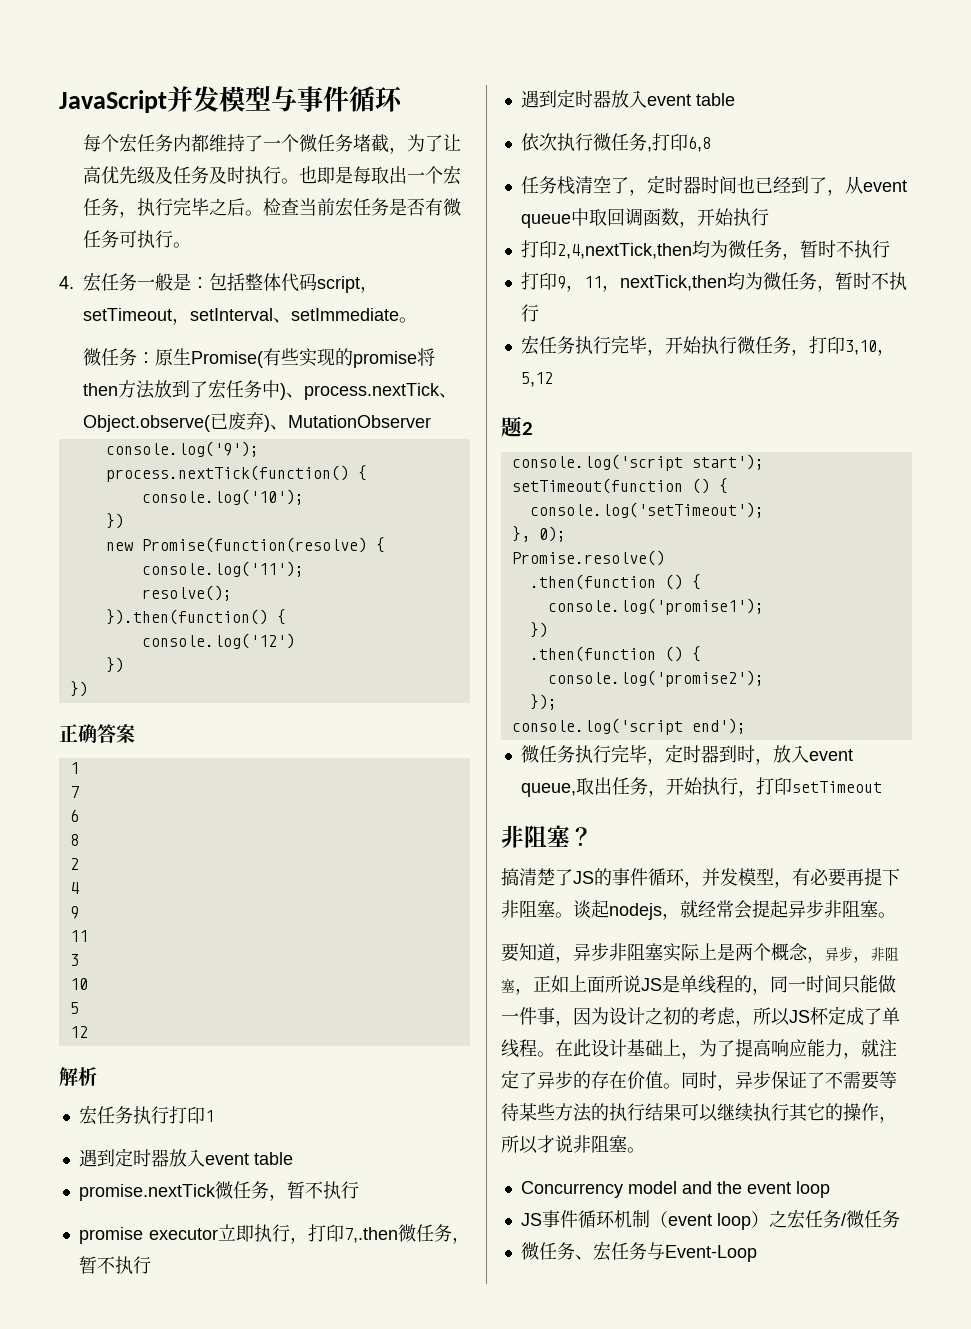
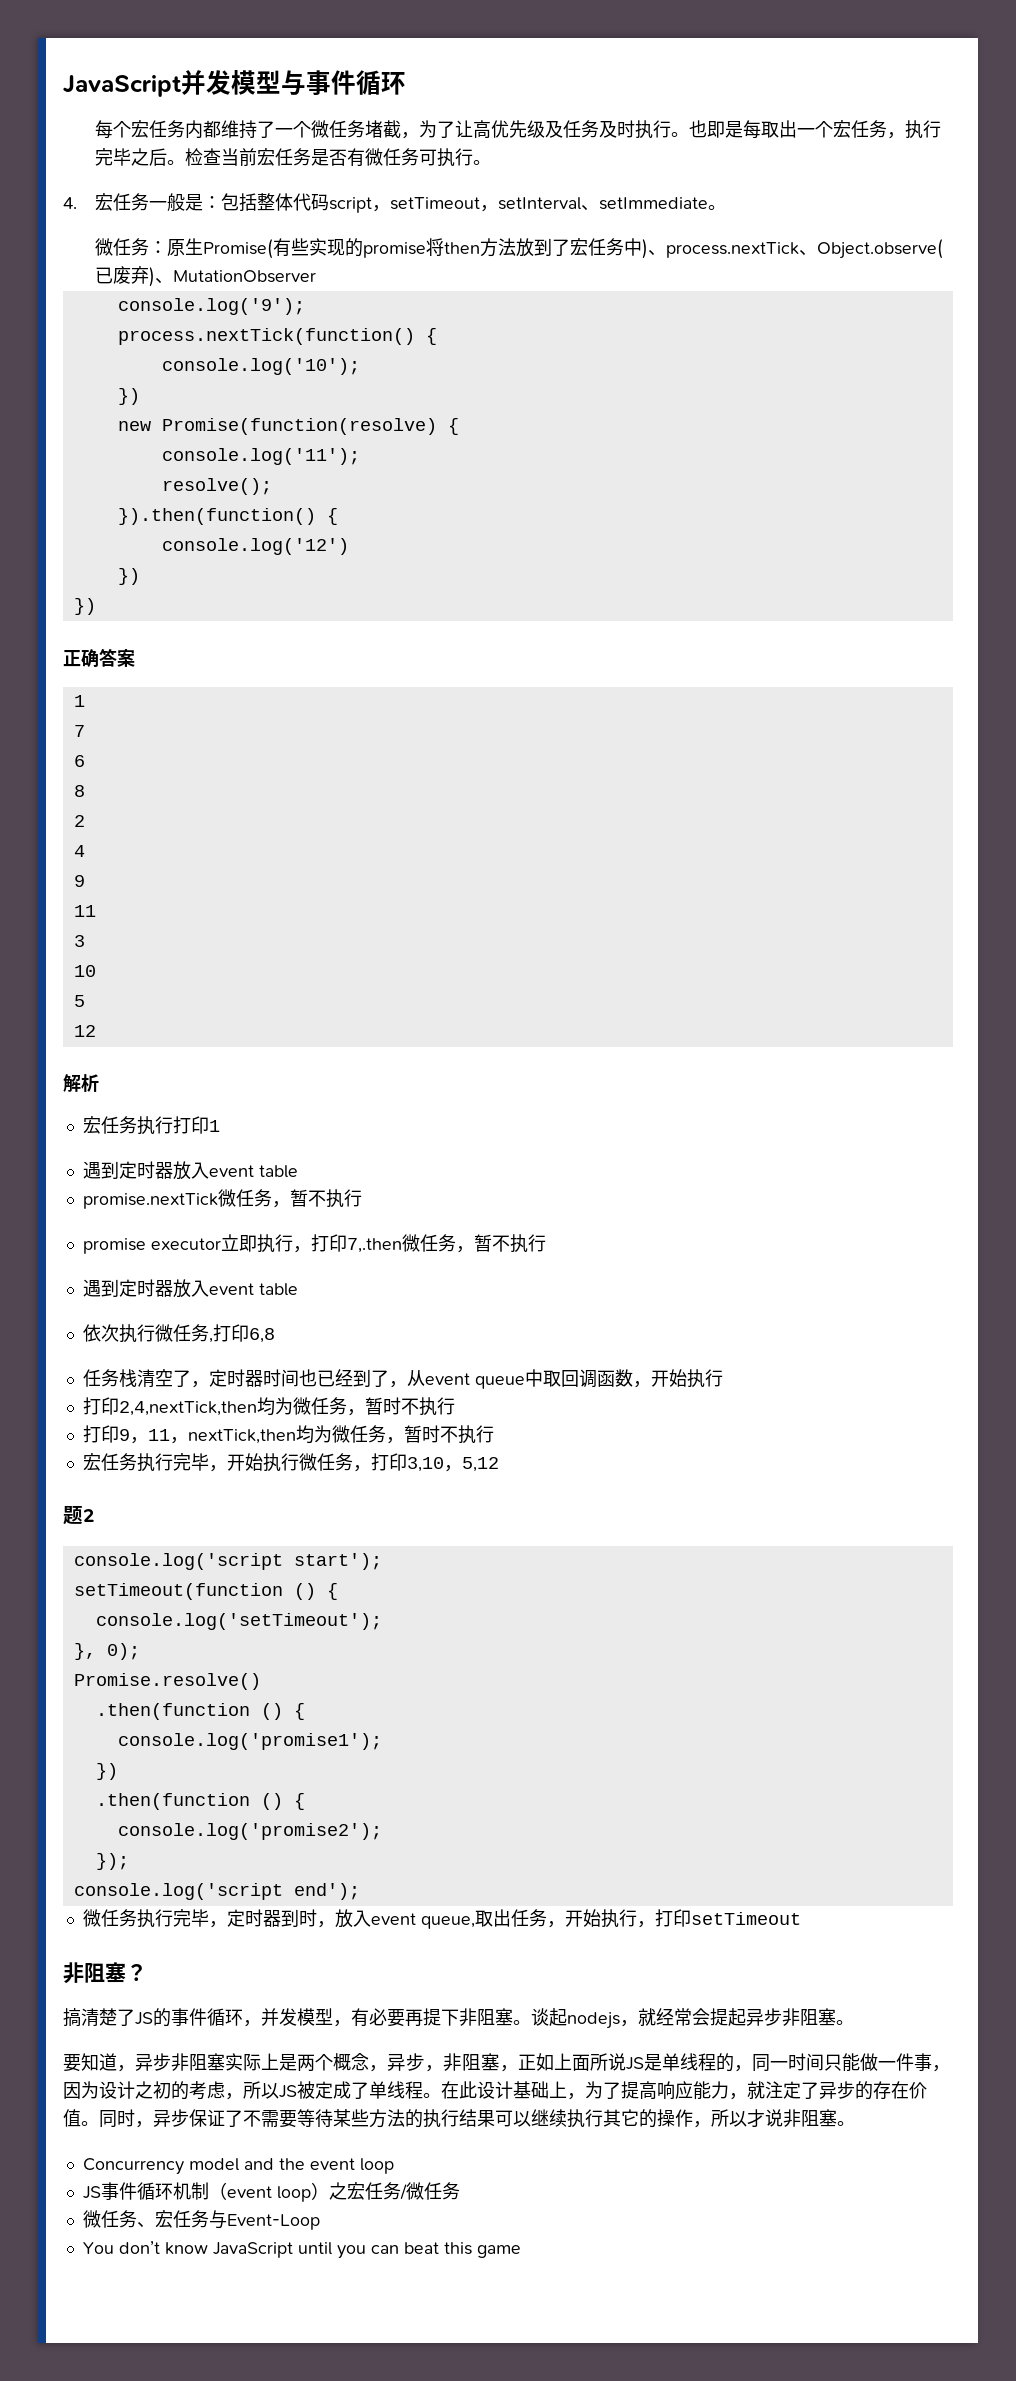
- 要知道，异步非阻塞实际上是两个概念，异步，非阻塞，正如上面所说JS是单线程的，同一时间只能做一件事，因为设计之初的考虑，所以JS杯定成了单线程。
+ 要知道，异步非阻塞实际上是两个概念，异步，非阻塞，正如上面所说JS是单线程的，同一时间只能做一件事，因为设计之初的考虑，所以JS被定成了单线程。
+ You don’t know JavaScript until you can beat this game

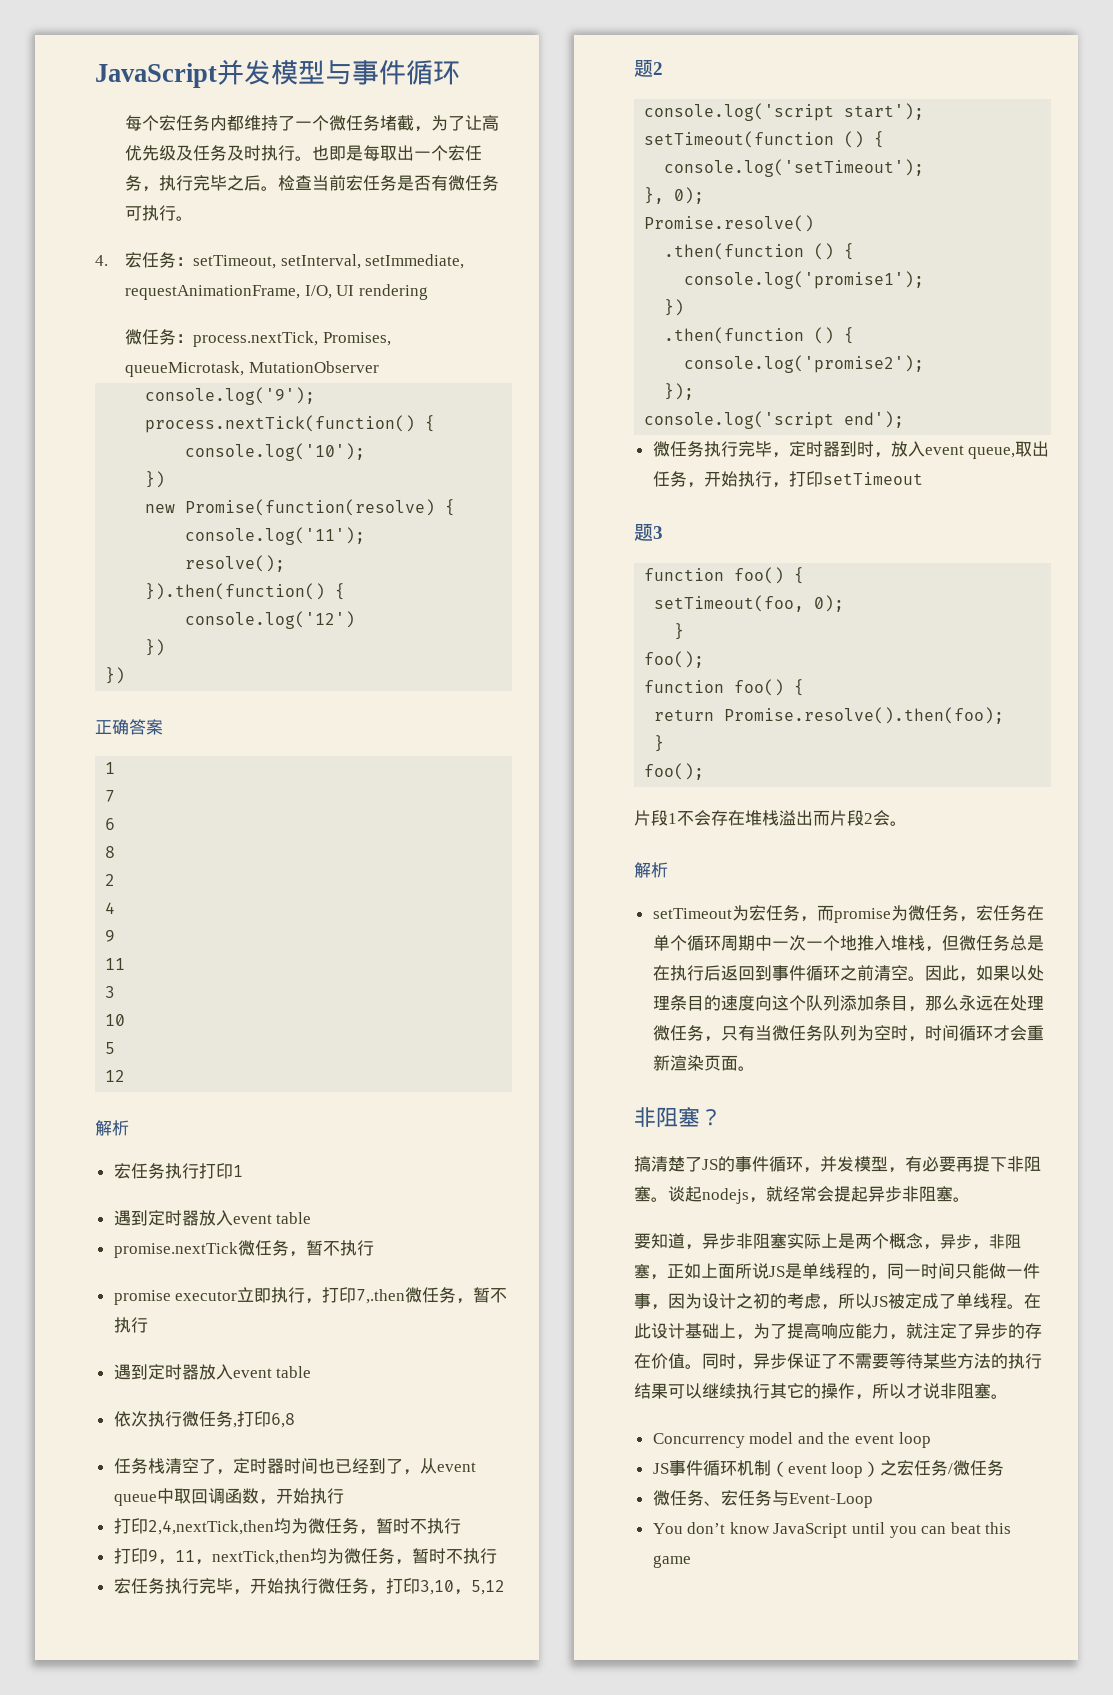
- 4.宏任务一般是：包括整体代码script，setTimeout，setInterval、setImmediate。
- 微任务：原生Promise(有些实现的promise将then方法放到了宏任务中)、process.nextTick、Object.observe(已废弃)、MutationObserver
+ 4.宏任务：setTimeout, setInterval, setImmediate, requestAnimationFrame, I/O, UI rendering
+ 微任务：process.nextTick, Promises, queueMicrotask, MutationObserver
+ 题3
+ function foo() {
+ setTimeout(foo, 0);
+ }
+ foo();
+ function foo() {
+ return Promise.resolve().then(foo);
+ }
+ foo();
+ 片段1不会存在堆栈溢出而片段2会。
+ 解析
+ setTimeout为宏任务，而promise为微任务，宏任务在单个循环周期中一次一个地推入堆栈，但微任务总是在执行后返回到事件循环之前清空。因此，如果以处理条目的速度向这个队列添加条目，那么永远在处理微任务，只有当微任务队列为空时，时间循环才会重新渲染页面。

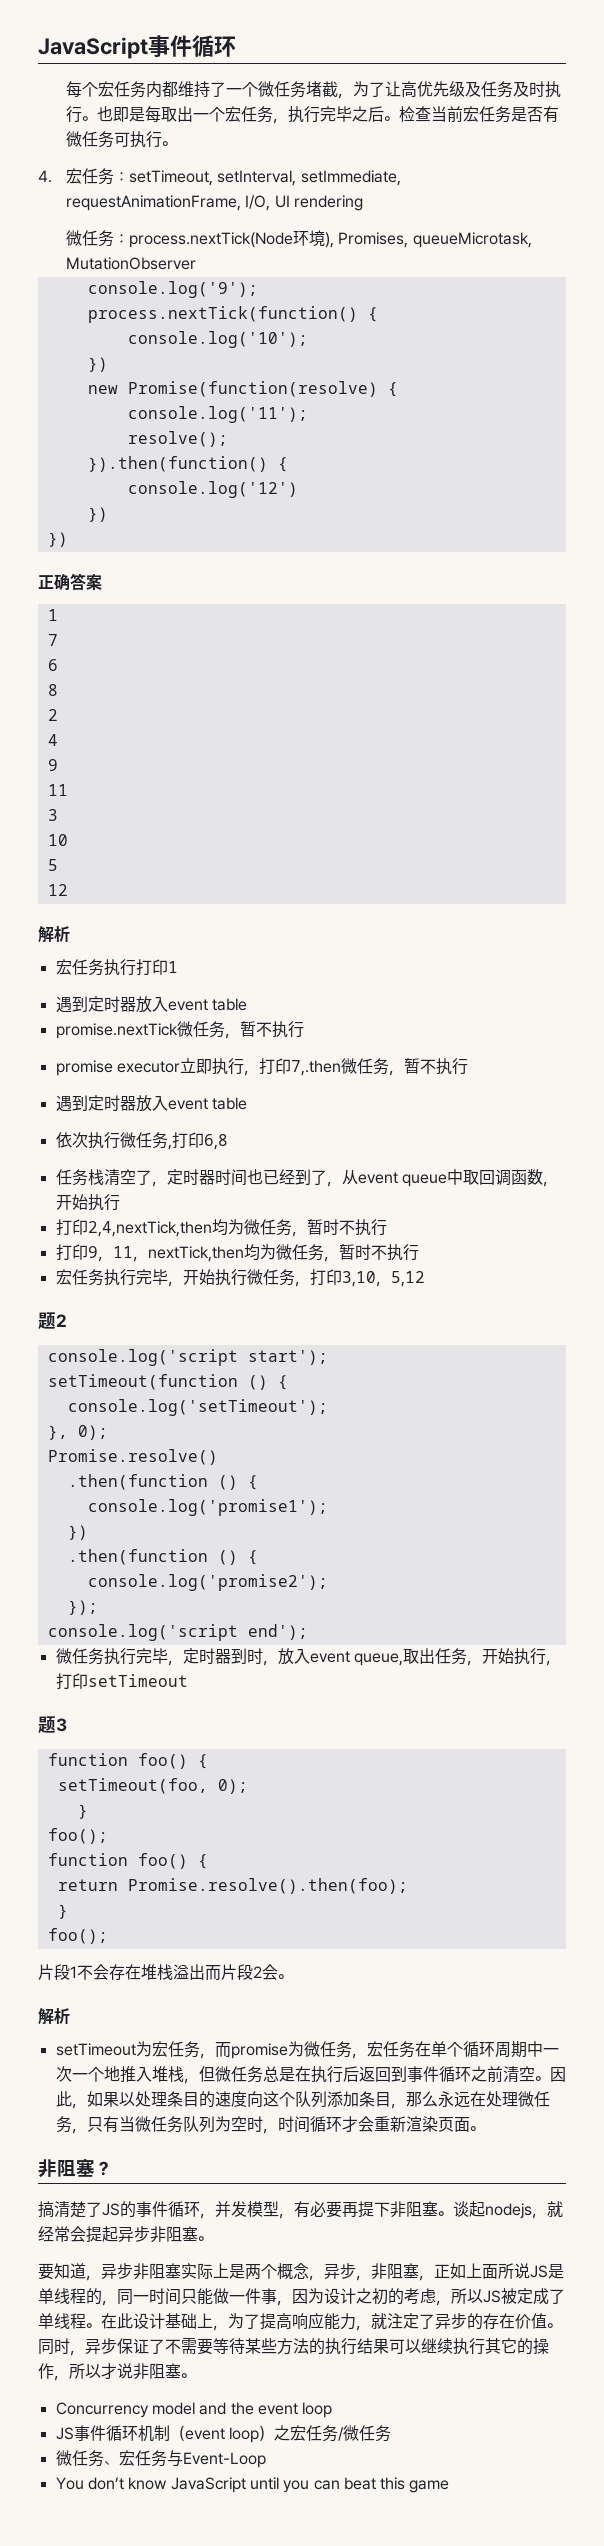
- JavaScript并发模型与事件循环
+ JavaScript事件循环
- 微任务：process.nextTick, Promises, queueMicrotask, MutationObserver
+ 微任务：process.nextTick(Node环境), Promises, queueMicrotask, MutationObserver

